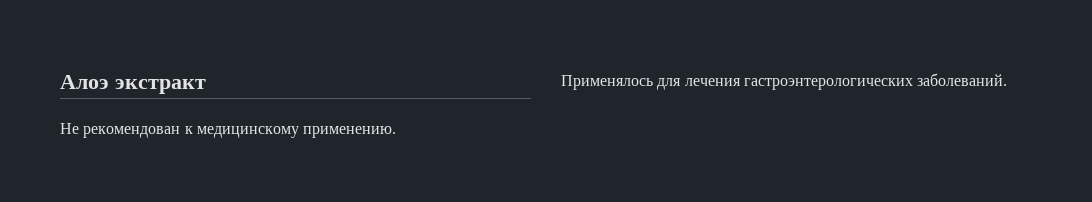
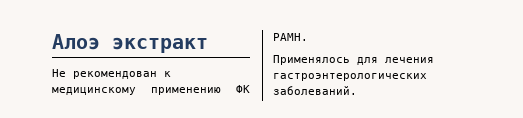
- Не рекомендован к медицинскому применению.
+ Не рекомендован к медицинскому применению ФК РАМН.

